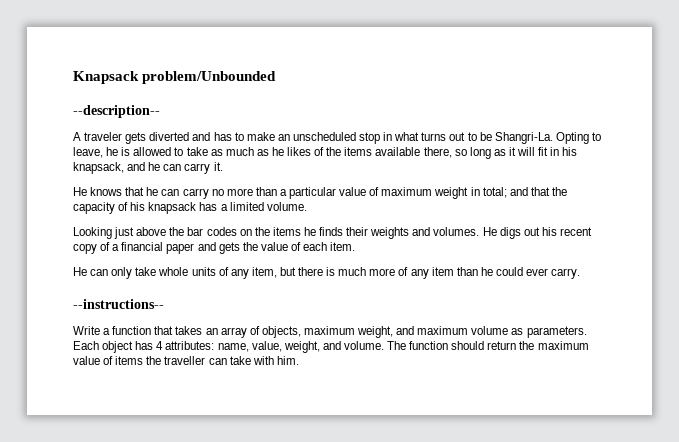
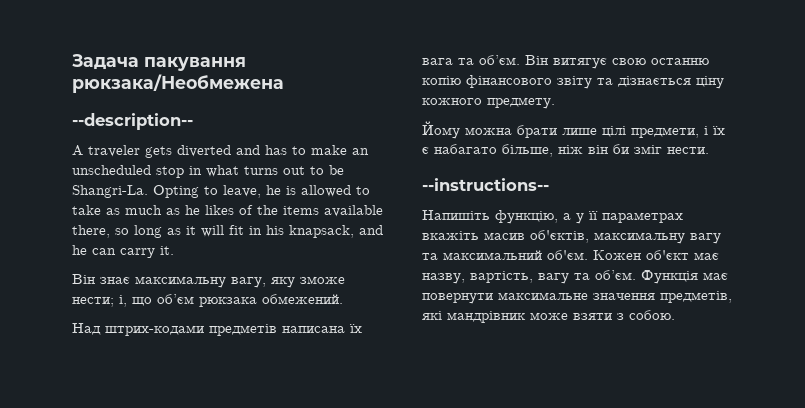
- Knapsack problem/Unbounded
+ Задача пакування рюкзака/Необмежена
- He knows that he can carry no more than a particular value of maximum weight in total; and that the capacity of his knapsack has a limited volume.
- Looking just above the bar codes on the items he finds their weights and volumes. He digs out his recent copy of a financial paper and gets the value of each item.
- He can only take whole units of any item, but there is much more of any item than he could ever carry.
+ Він знає максимальну вагу, яку зможе нести; і, що об’єм рюкзака обмежений.
+ Над штрих-кодами предметів написана їх вага та об’єм. Він витягує свою останню копію фінансового звіту та дізнається ціну кожного предмету.
+ Йому можна брати лише цілі предмети, і їх є набагато більше, ніж він би зміг нести.
  --instructions--
- Write a function that takes an array of objects, maximum weight, and maximum volume as parameters. Each object has 4 attributes: name, value, weight, and volume. The function should return the maximum value of items the traveller can take with him.
+ Напишіть функцію, а у її параметрах вкажіть масив об'єктів, максимальну вагу та максимальний об'єм. Кожен об'єкт має назву, вартість, вагу та об’єм. Функція має повернути максимальне значення предметів, які мандрівник може взяти з собою.

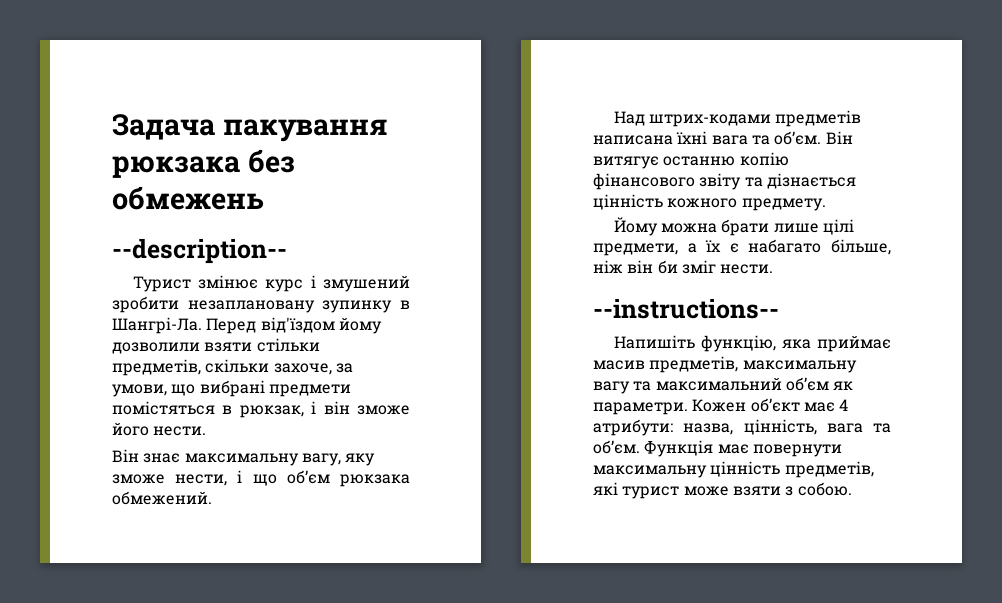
- Задача пакування рюкзака/Необмежена
+ Задача пакування рюкзака без обмежень
  --description--
- A traveler gets diverted and has to make an unscheduled stop in what turns out to be Shangri-La. Opting to leave, he is allowed to take as much as he likes of the items available there, so long as it will fit in his knapsack, and he can carry it.
+ Турист змінює курс і змушений зробити незаплановану зупинку в Шангрі-Ла. Перед від'їздом йому дозволили взяти стільки предметів, скільки захоче, за умови, що вибрані предмети помістяться в рюкзак, і він зможе його нести.
- Він знає максимальну вагу, яку зможе нести; і, що об’єм рюкзака обмежений.
+ Він знає максимальну вагу, яку зможе нести, і що об’єм рюкзака обмежений.
- Над штрих-кодами предметів написана їх вага та об’єм.
+ Над штрих-кодами предметів написана їхні вага та об’єм.
- Він витягує свою останню копію фінансового звіту та дізнається ціну кожного предмету.
+ Він витягує останню копію фінансового звіту та дізнається цінність кожного предмету.
- Йому можна брати лише цілі предмети, і їх є набагато більше, ніж він би зміг нести.
+ Йому можна брати лише цілі предмети, а їх є набагато більше, ніж він би зміг нести.
- Напишіть функцію, а у її параметрах вкажіть масив об'єктів, максимальну вагу та максимальний об'єм. Кожен об'єкт має назву, вартість, вагу та об’єм.
+ Напишіть функцію, яка приймає масив предметів, максимальну вагу та максимальний об’єм як параметри. Кожен об’єкт має 4 атрибути: назва, цінність, вага та об’єм.
- Функція має повернути максимальне значення предметів, які мандрівник може взяти з собою.
+ Функція має повернути максимальну цінність предметів, які турист може взяти з собою.

